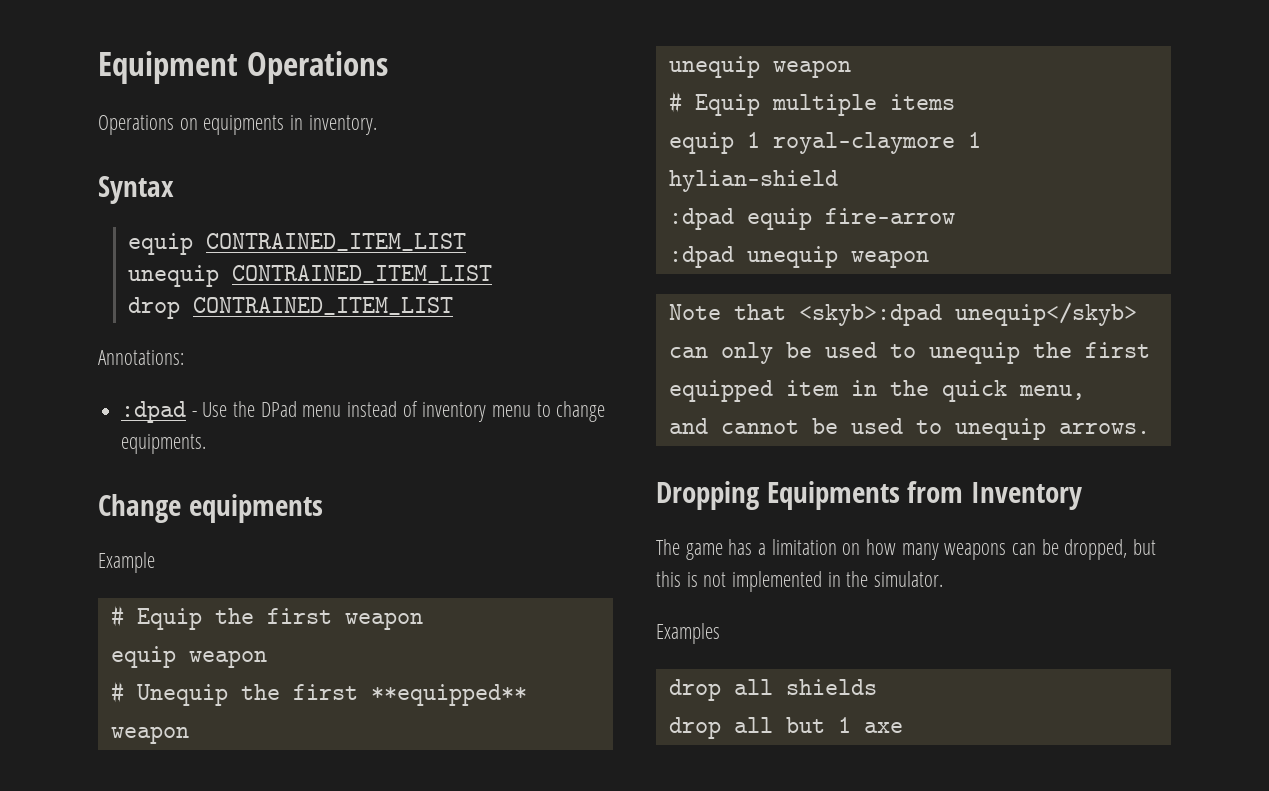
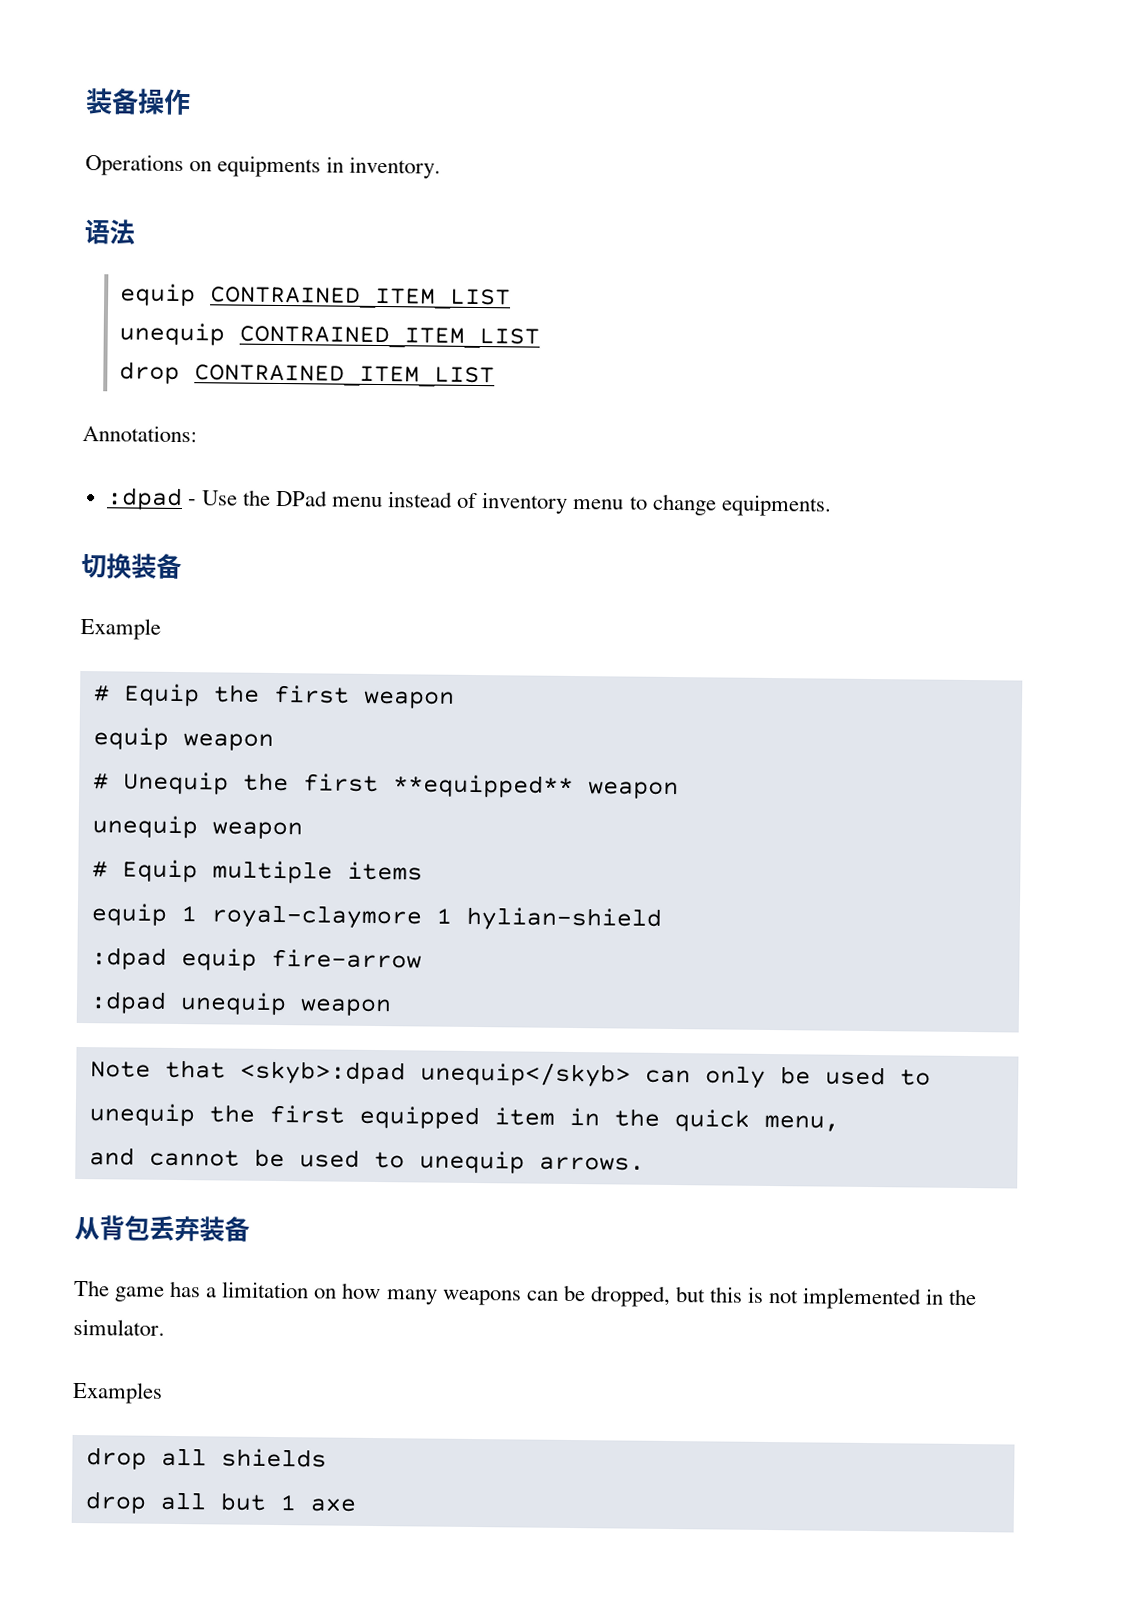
- Equipment Operations
+ 装备操作
- Syntax
+ 语法
- Change equipments
+ 切换装备
- Dropping Equipments from Inventory
+ 从背包丢弃装备

